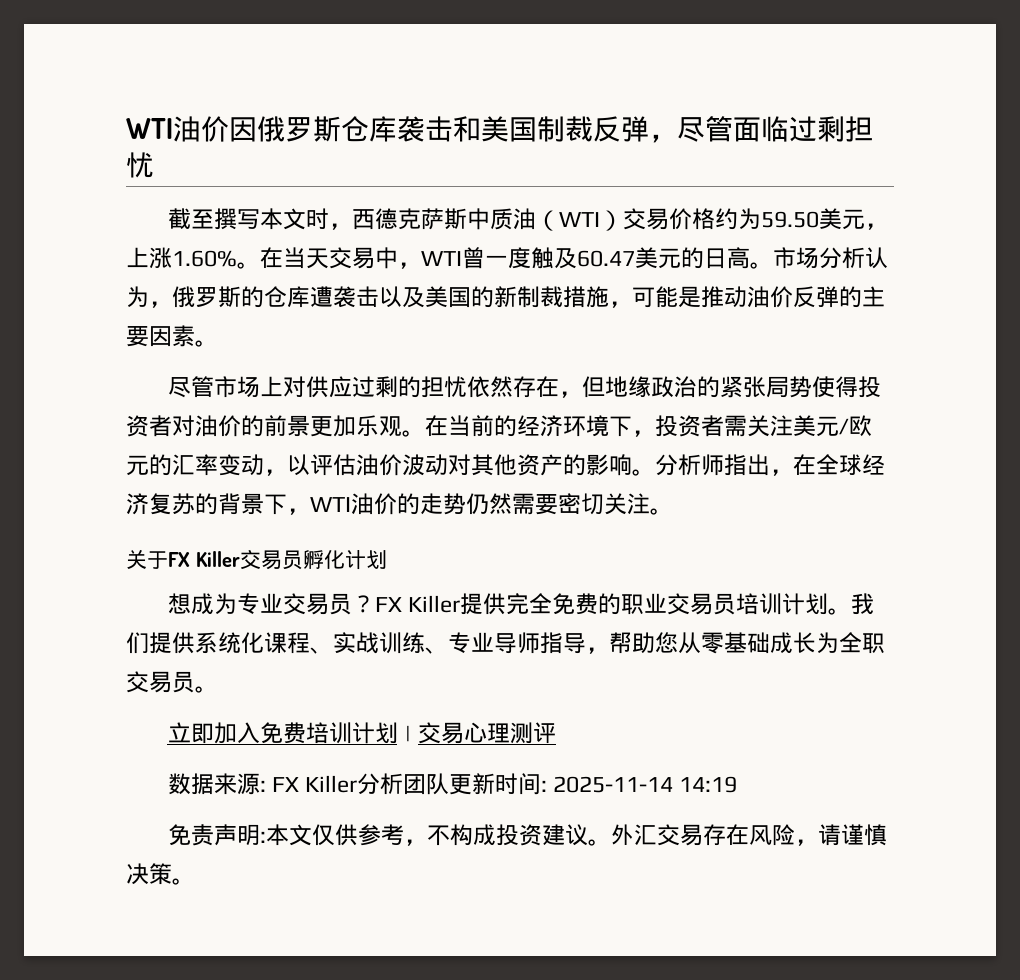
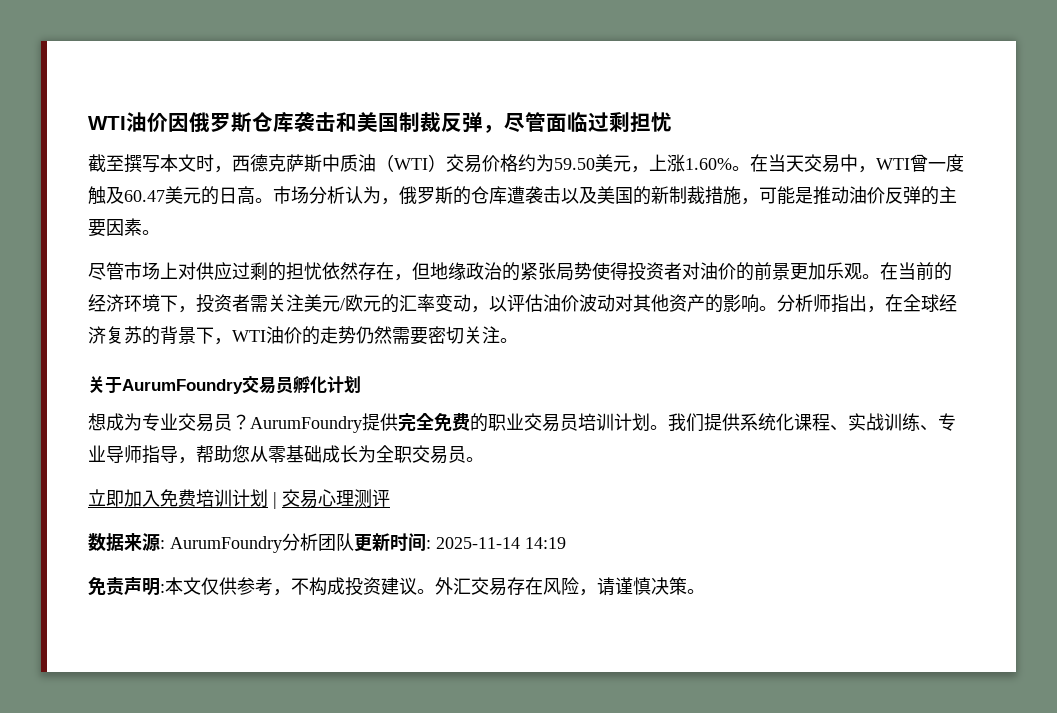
- 关于FX Killer交易员孵化计划
+ 关于AurumFoundry交易员孵化计划
- FX Killer提供完全免费的职业交易员培训计划。
+ AurumFoundry提供完全免费的职业交易员培训计划。
- 数据来源: FX Killer分析团队更新时间: 2025-11-14 14:19
+ 数据来源: AurumFoundry分析团队更新时间: 2025-11-14 14:19

